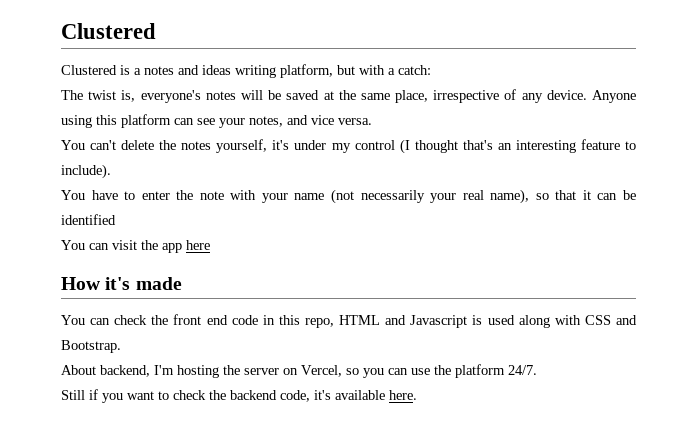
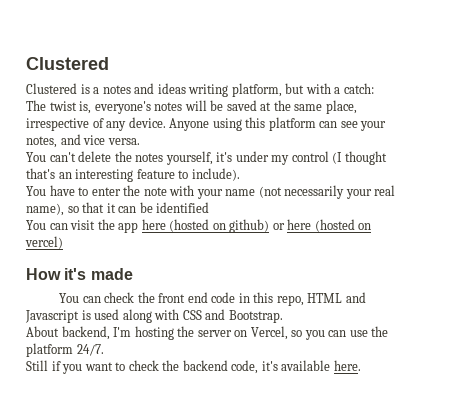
- You can visit the app here
+ You can visit the app here (hosted on github) or here (hosted on vercel)

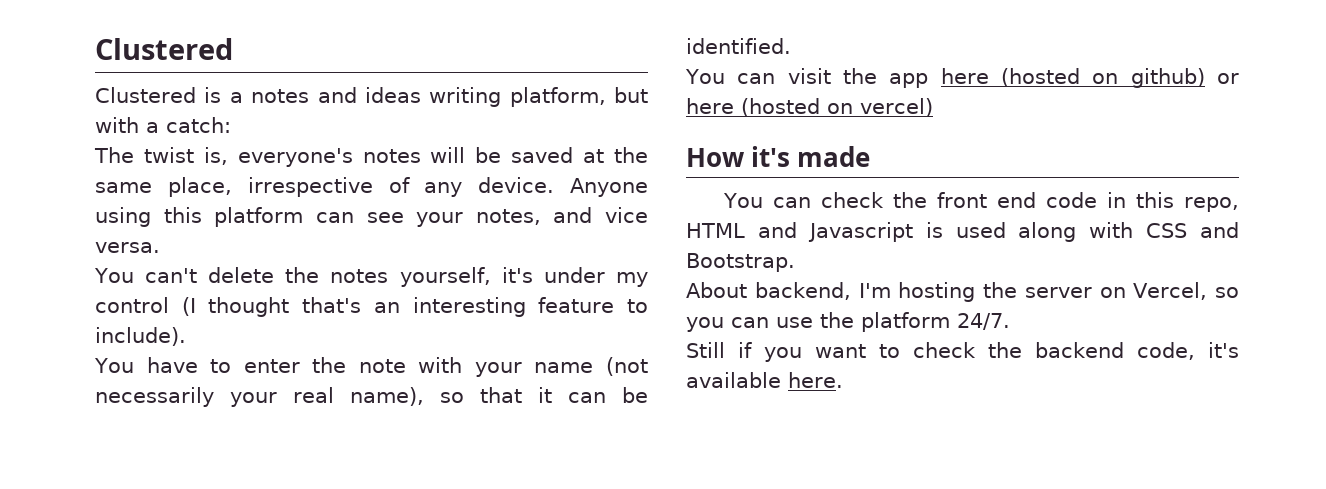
- You have to enter the note with your name (not necessarily your real name), so that it can be identified
+ You have to enter the note with your name (not necessarily your real name), so that it can be identified.

